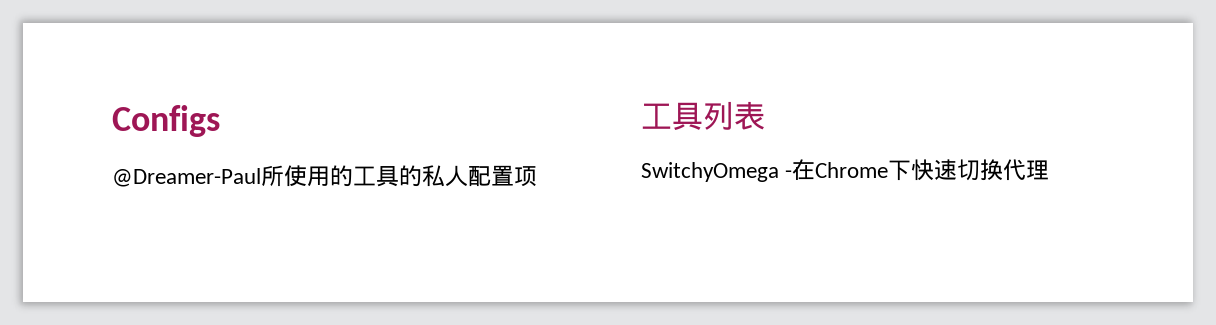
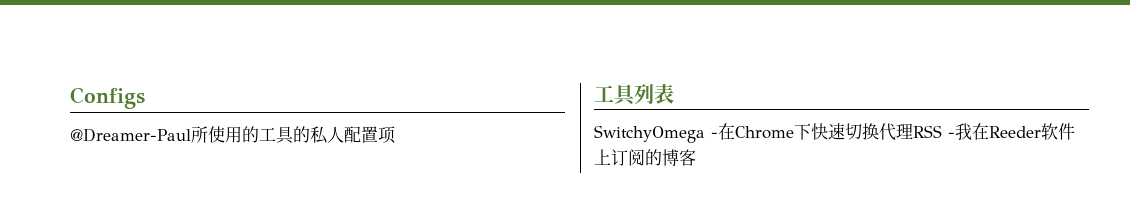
- SwitchyOmega -在Chrome下快速切换代理
+ SwitchyOmega -在Chrome下快速切换代理RSS -我在Reeder软件上订阅的博客

